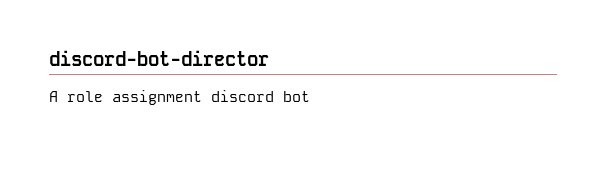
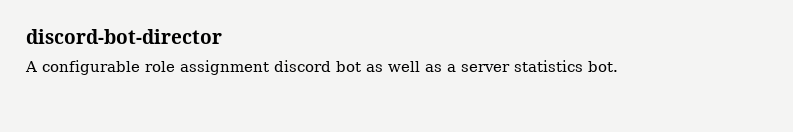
- A role assignment discord bot
+ A configurable role assignment discord bot as well as a server statistics bot.

